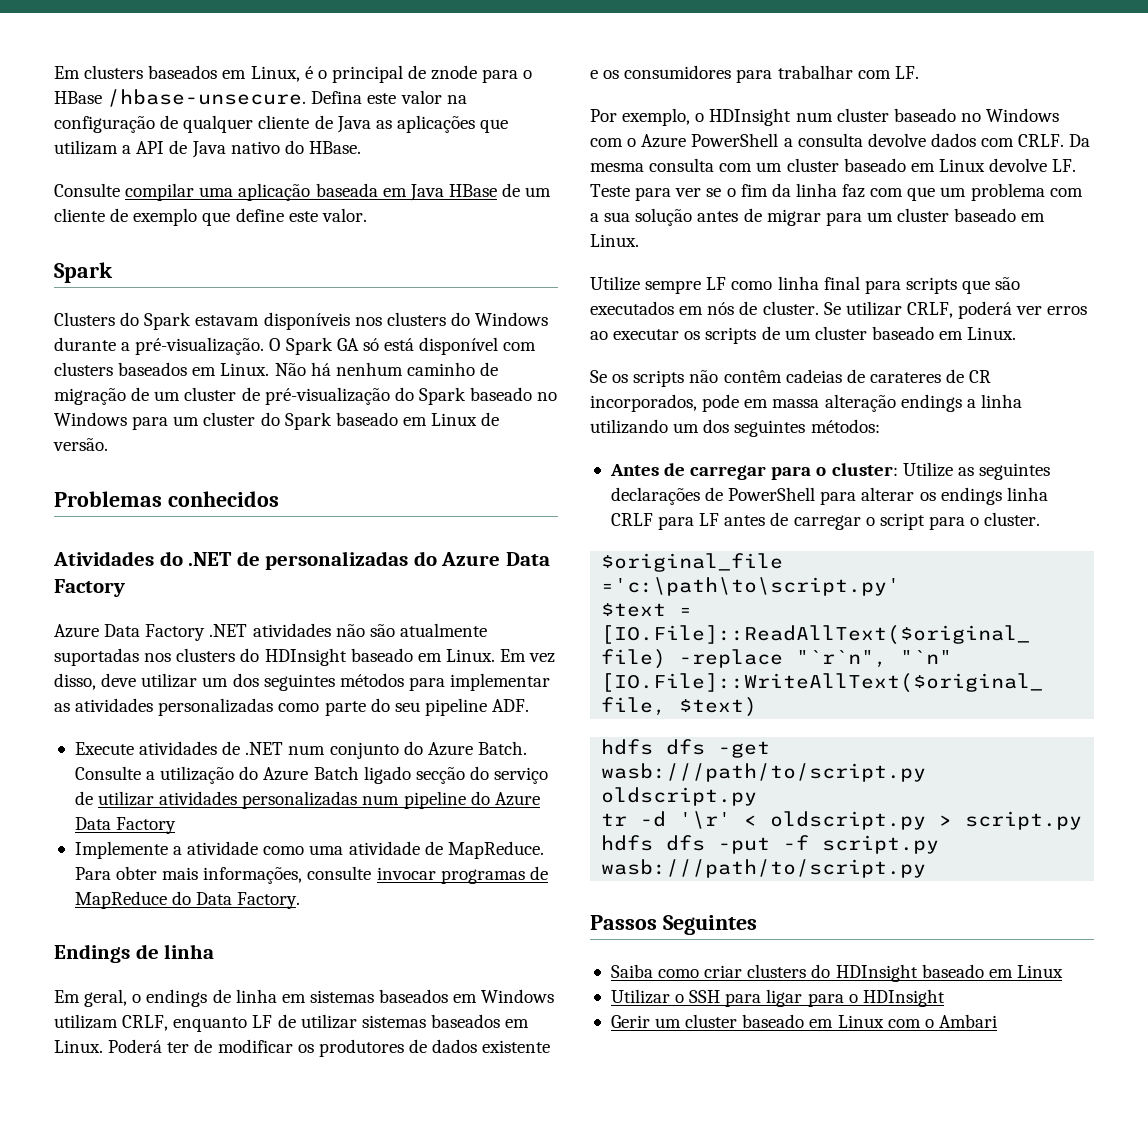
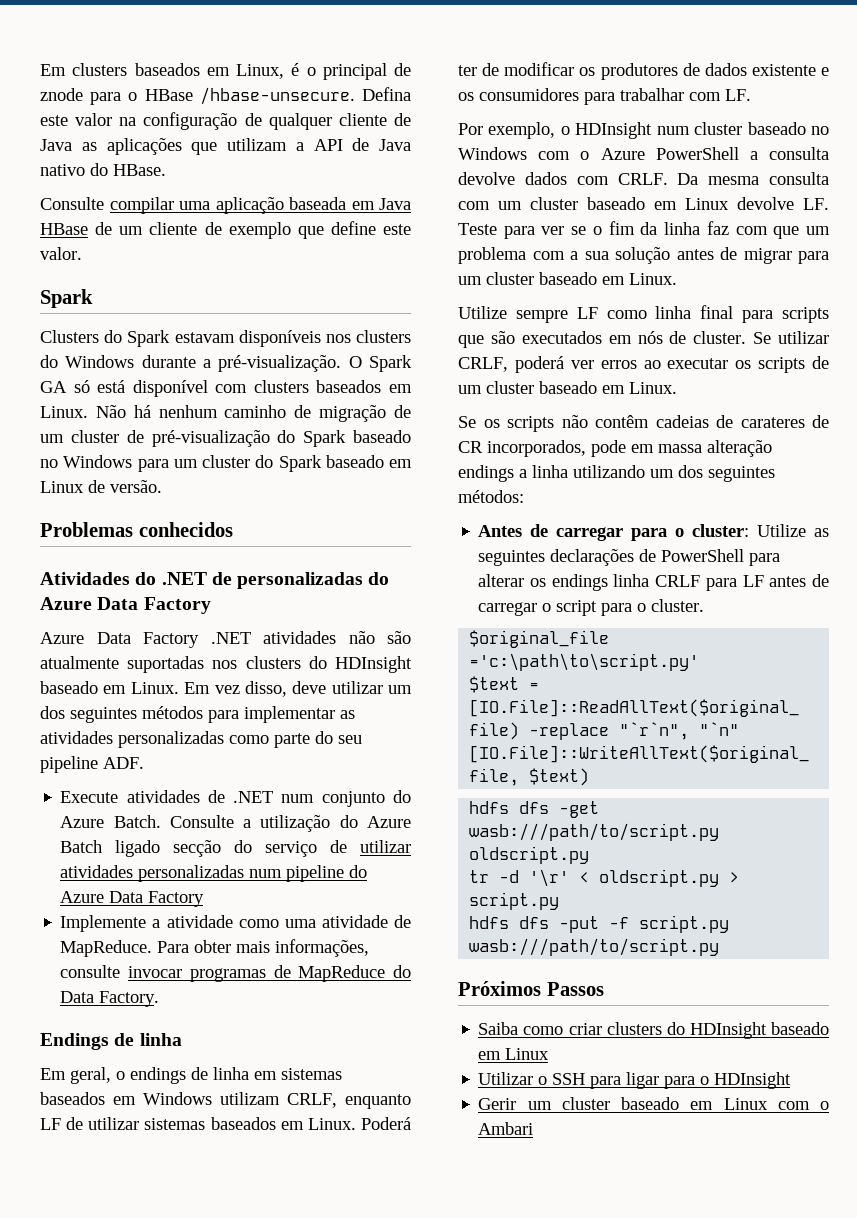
- Passos Seguintes
+ Próximos Passos

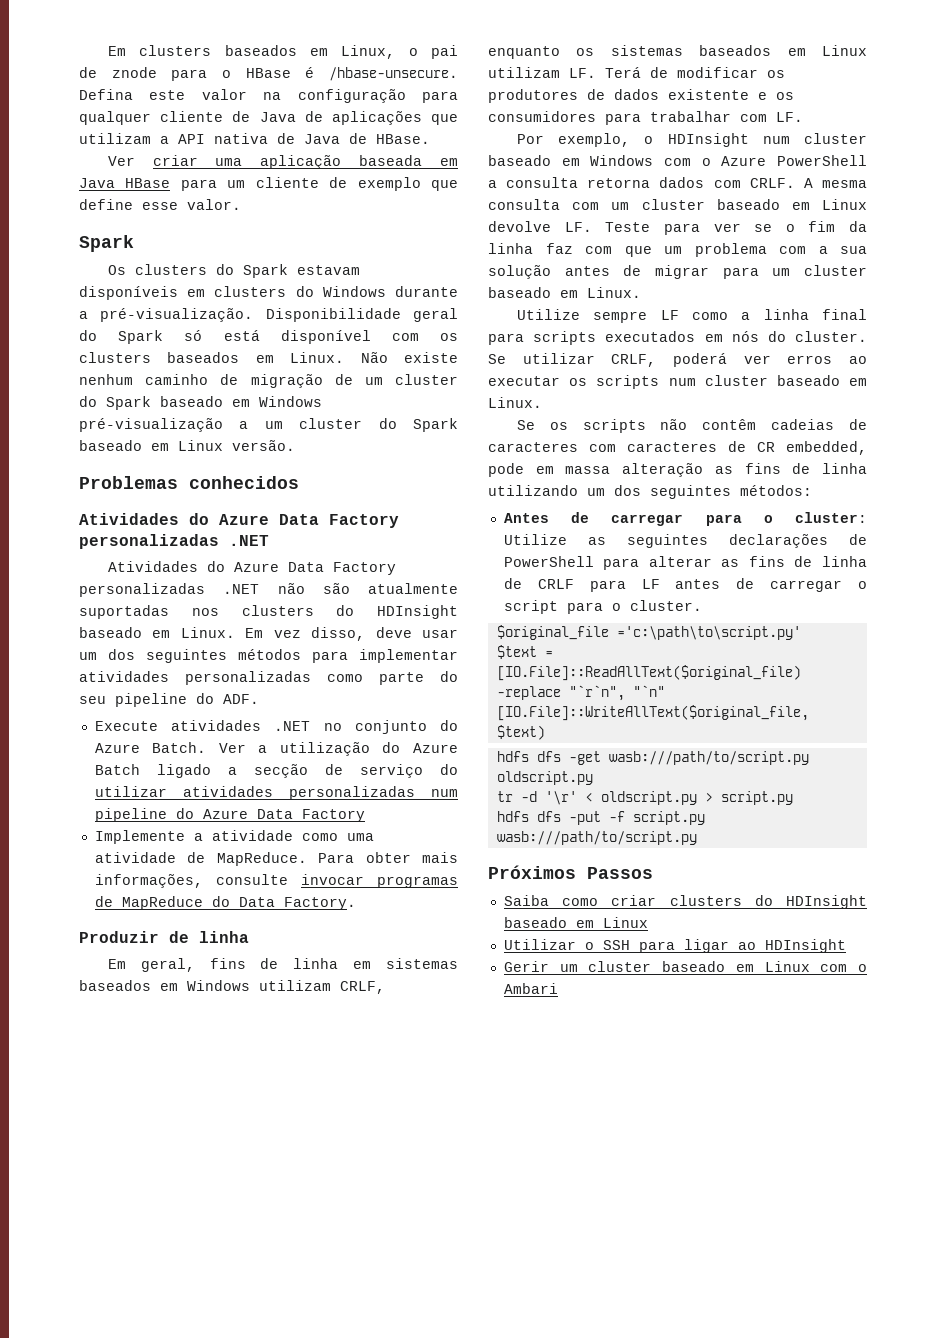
- Em clusters baseados em Linux, é o principal de znode para o HBase /hbase-unsecure.
+ Em clusters baseados em Linux, o pai de znode para o HBase é /hbase-unsecure.
- Defina este valor na configuração de qualquer cliente de Java as aplicações que utilizam a API de Java nativo do HBase.
+ Defina este valor na configuração para qualquer cliente de Java de aplicações que utilizam a API nativa de Java de HBase.
- Consulte compilar uma aplicação baseada em Java HBase de um cliente de exemplo que define este valor.
+ Ver criar uma aplicação baseada em Java HBase para um cliente de exemplo que define esse valor.
- Clusters do Spark estavam disponíveis nos clusters do Windows durante a pré-visualização.
+ Os clusters do Spark estavam disponíveis em clusters do Windows durante a pré-visualização.
- O Spark GA só está disponível com clusters baseados em Linux.
+ Disponibilidade geral do Spark só está disponível com os clusters baseados em Linux.
- Não há nenhum caminho de migração de um cluster de pré-visualização do Spark baseado no Windows para um cluster do Spark baseado em Linux de versão.
+ Não existe nenhum caminho de migração de um cluster do Spark baseado em Windows pré-visualização a um cluster do Spark baseado em Linux versão.
  Problemas conhecidos
- Atividades do .NET de personalizadas do Azure Data Factory
- Azure Data Factory .NET atividades não são atualmente suportadas nos clusters do HDInsight baseado em Linux.
+ Atividades do Azure Data Factory personalizadas .NET
+ Atividades do Azure Data Factory personalizadas .NET não são atualmente suportadas nos clusters do HDInsight baseado em Linux.
- Em vez disso, deve utilizar um dos seguintes métodos para implementar as atividades personalizadas como parte do seu pipeline ADF.
+ Em vez disso, deve usar um dos seguintes métodos para implementar atividades personalizadas como parte do seu pipeline do ADF.
- Execute atividades de .NET num conjunto do Azure Batch.
+ Execute atividades .NET no conjunto do Azure Batch.
- Consulte a utilização do Azure Batch ligado secção do serviço de utilizar atividades personalizadas num pipeline do Azure Data Factory
+ Ver a utilização do Azure Batch ligado a secção de serviço do utilizar atividades personalizadas num pipeline do Azure Data Factory
- Endings de linha
+ Produzir de linha
- Em geral, o endings de linha em sistemas baseados em Windows utilizam CRLF, enquanto LF de utilizar sistemas baseados em Linux. Poderá ter de modificar os produtores de dados existente e os consumidores para trabalhar com LF.
+ Em geral, fins de linha em sistemas baseados em Windows utilizam CRLF, enquanto os sistemas baseados em Linux utilizam LF. Terá de modificar os produtores de dados existente e os consumidores para trabalhar com LF.
- Por exemplo, o HDInsight num cluster baseado no Windows com o Azure PowerShell a consulta devolve dados com CRLF.
+ Por exemplo, o HDInsight num cluster baseado em Windows com o Azure PowerShell a consulta retorna dados com CRLF.
- Da mesma consulta com um cluster baseado em Linux devolve LF. Teste para ver se o fim da linha faz com que um problema com a sua solução antes de migrar para um cluster baseado em Linux.
+ A mesma consulta com um cluster baseado em Linux devolve LF. Teste para ver se o fim da linha faz com que um problema com a sua solução antes de migrar para um cluster baseado em Linux.
- Utilize sempre LF como linha final para scripts que são executados em nós de cluster.
+ Utilize sempre LF como a linha final para scripts executados em nós do cluster.
- Se utilizar CRLF, poderá ver erros ao executar os scripts de um cluster baseado em Linux.
+ Se utilizar CRLF, poderá ver erros ao executar os scripts num cluster baseado em Linux.
- Se os scripts não contêm cadeias de carateres de CR incorporados, pode em massa alteração endings a linha utilizando um dos seguintes métodos:
+ Se os scripts não contêm cadeias de caracteres com caracteres de CR embedded, pode em massa alteração as fins de linha utilizando um dos seguintes métodos:
- Antes de carregar para o cluster: Utilize as seguintes declarações de PowerShell para alterar os endings linha CRLF para LF antes de carregar o script para o cluster.
+ Antes de carregar para o cluster: Utilize as seguintes declarações de PowerShell para alterar as fins de linha de CRLF para LF antes de carregar o script para o cluster.
- Utilizar o SSH para ligar para o HDInsight
+ Utilizar o SSH para ligar ao HDInsight

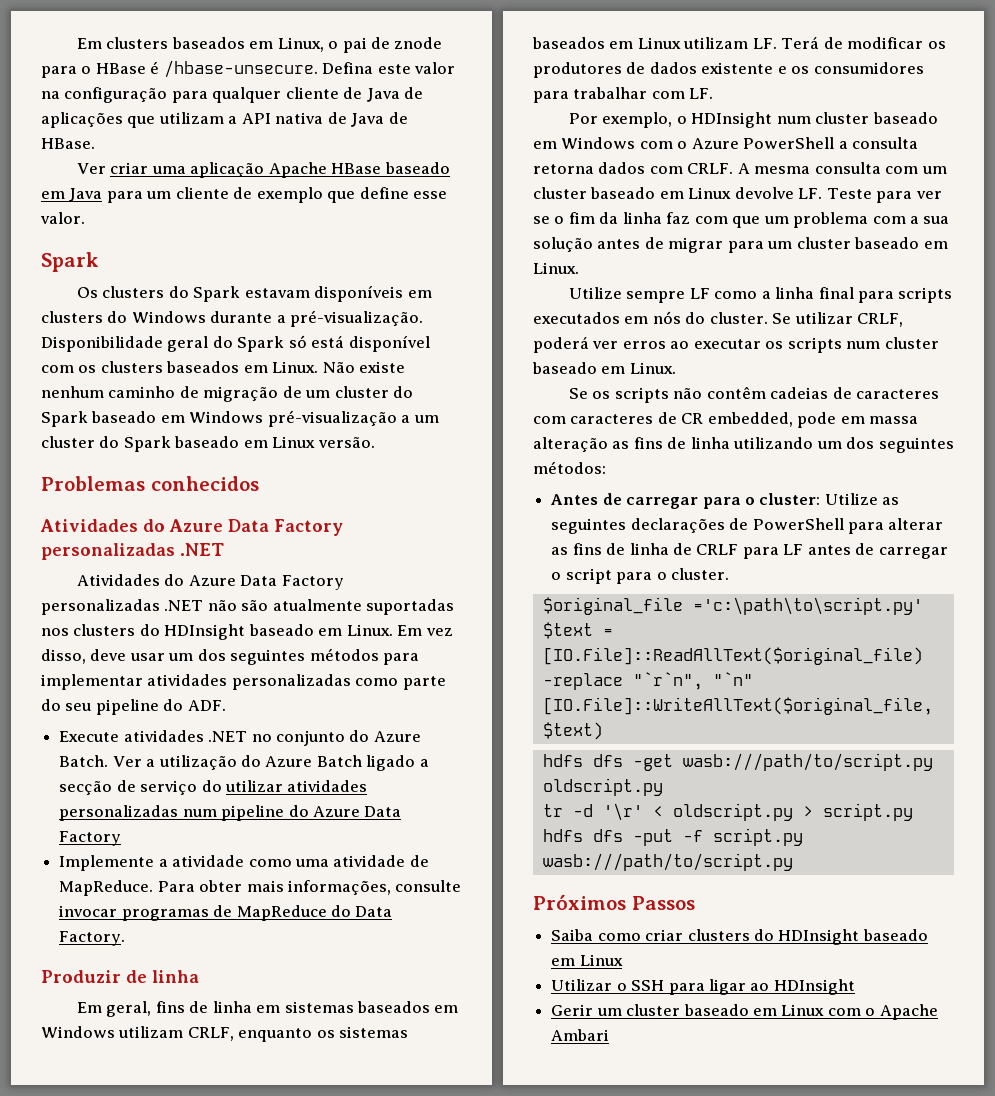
- Ver criar uma aplicação baseada em Java HBase para um cliente de exemplo que define esse valor.
+ Ver criar uma aplicação Apache HBase baseado em Java para um cliente de exemplo que define esse valor.
- Gerir um cluster baseado em Linux com o Ambari
+ Gerir um cluster baseado em Linux com o Apache Ambari

